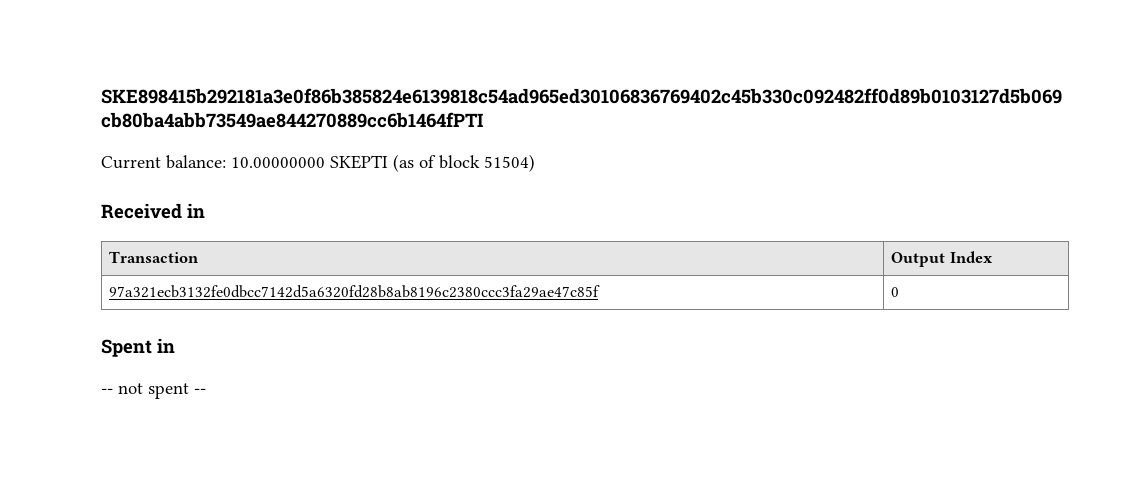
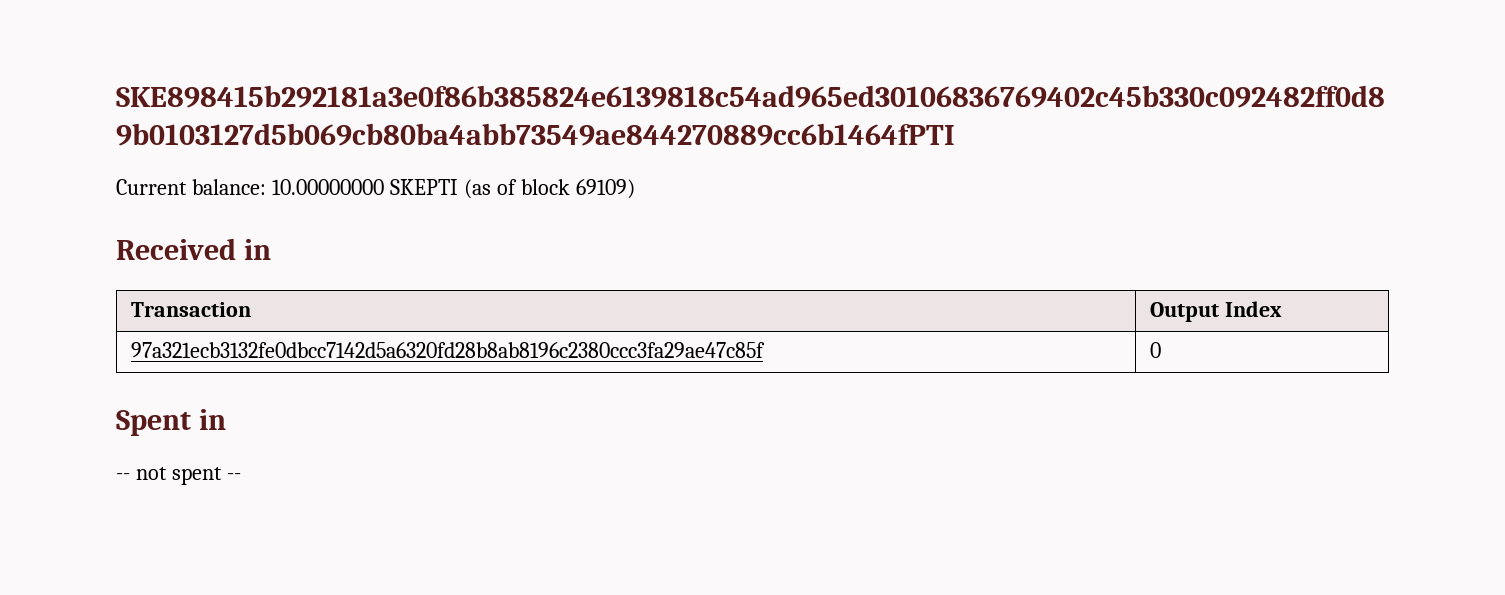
- Current balance: 10.00000000 SKEPTI (as of block 51504)
+ Current balance: 10.00000000 SKEPTI (as of block 69109)

